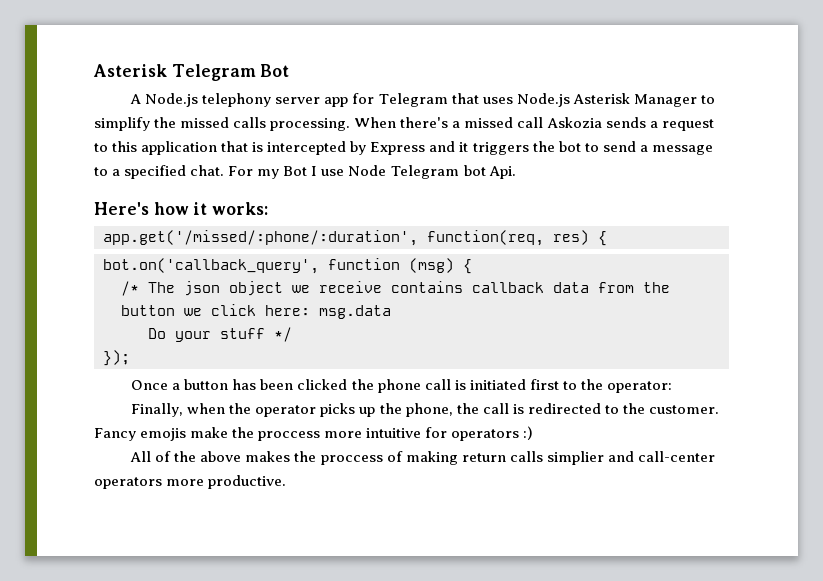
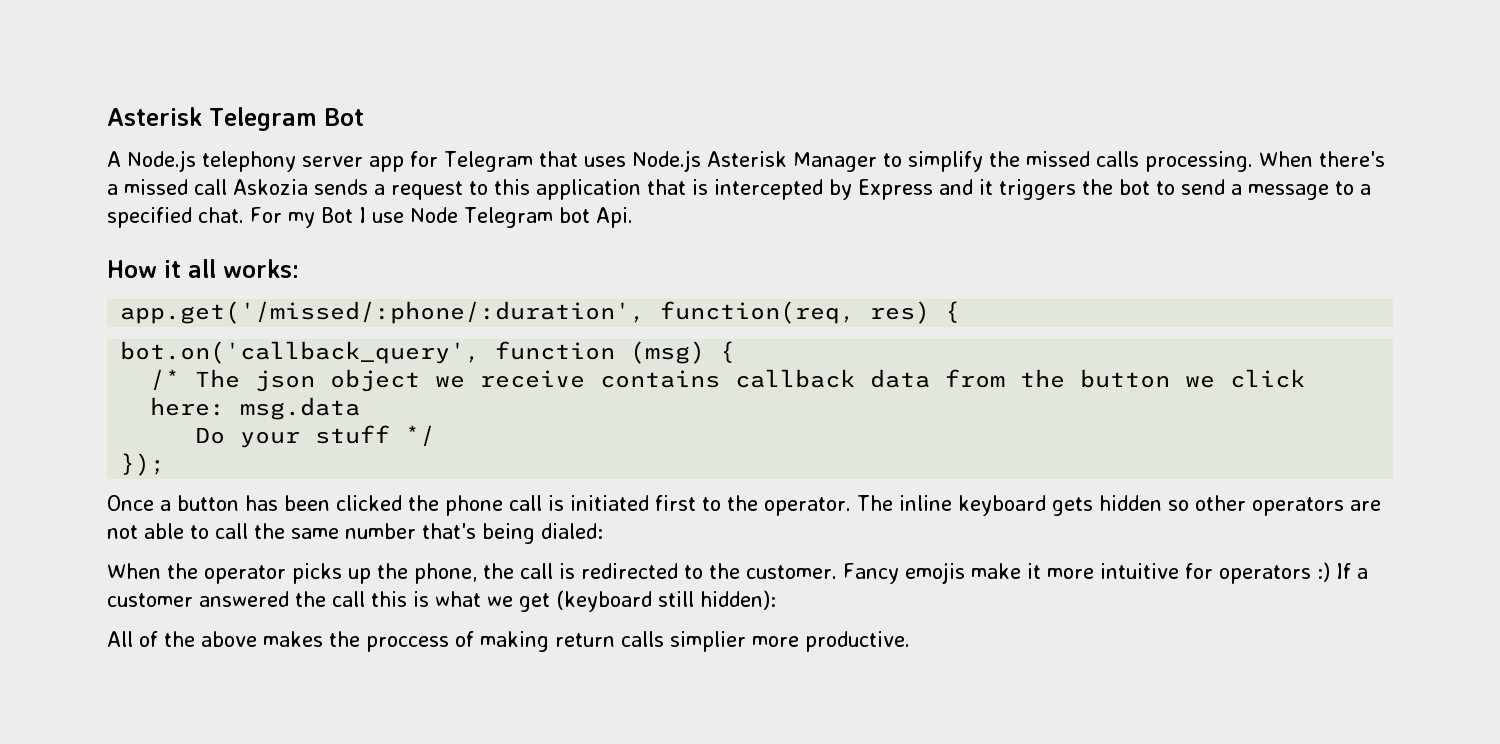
- Here's how it works:
+ How it all works:
- Once a button has been clicked the phone call is initiated first to the operator:
- Finally, when the operator picks up the phone, the call is redirected to the customer.
+ Once a button has been clicked the phone call is initiated first to the operator. The inline keyboard gets hidden so other operators are not able to call the same number that's being dialed:
+ When the operator picks up the phone, the call is redirected to the customer.
- Fancy emojis make the proccess more intuitive for operators :)
+ Fancy emojis make it more intuitive for operators :) If a customer answered the call this is what we get (keyboard still hidden):
- All of the above makes the proccess of making return calls simplier and call-center operators more productive.
+ All of the above makes the proccess of making return calls simplier more productive.

